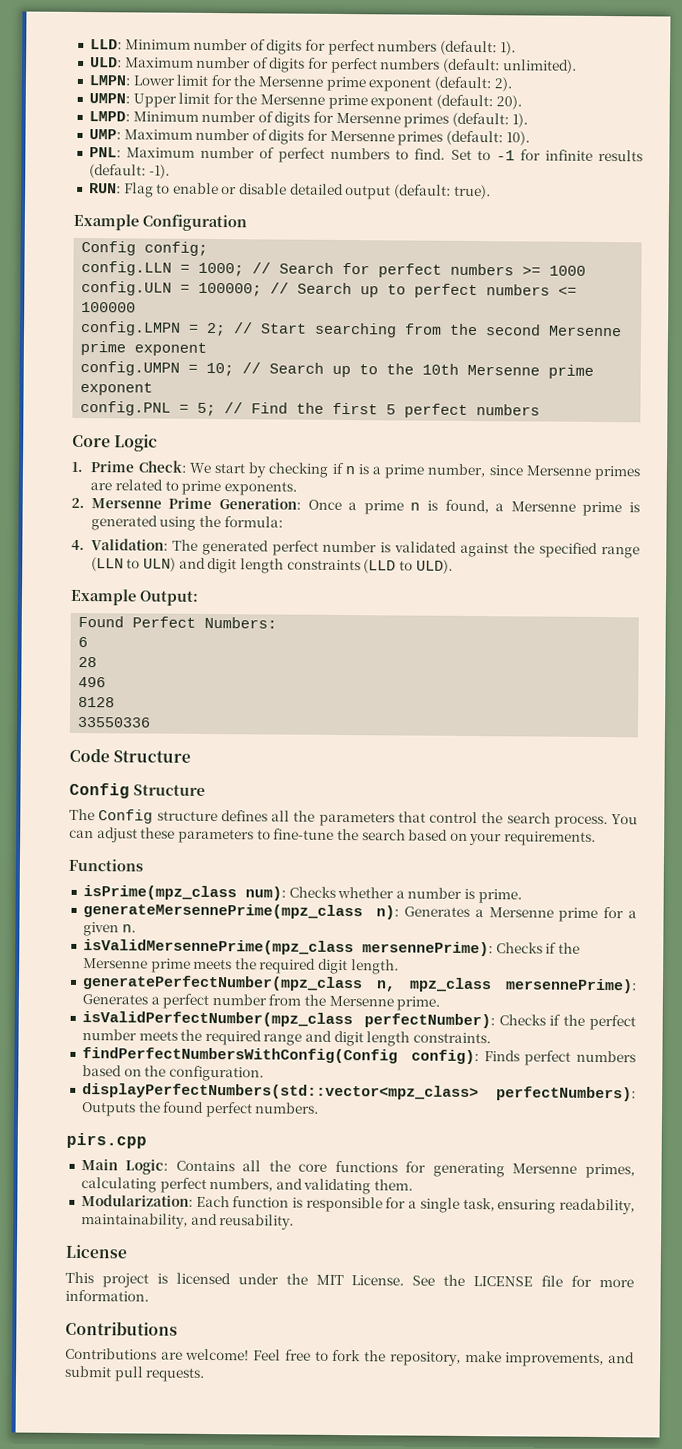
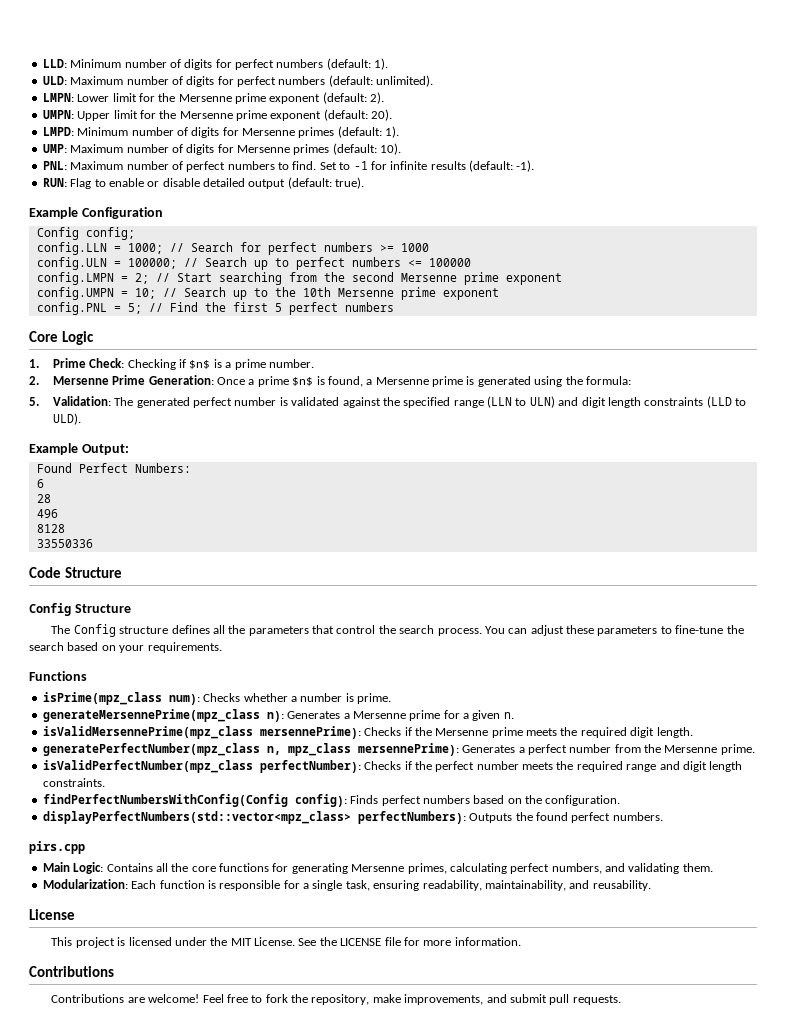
- 1. Prime Check: We start by checking if n is a prime number, since Mersenne primes are related to prime exponents.
+ 1. Prime Check: Checking if $n$ is a prime number.
- 2. Mersenne Prime Generation: Once a prime n is found, a Mersenne prime is generated using the formula:
+ 2. Mersenne Prime Generation: Once a prime $n$ is found, a Mersenne prime is generated using the formula:
- 4. Validation: The generated perfect number is validated against the specified range (LLN to ULN) and digit length constraints (LLD to ULD).
+ 5. Validation: The generated perfect number is validated against the specified range (LLN to ULN) and digit length constraints (LLD to ULD).

